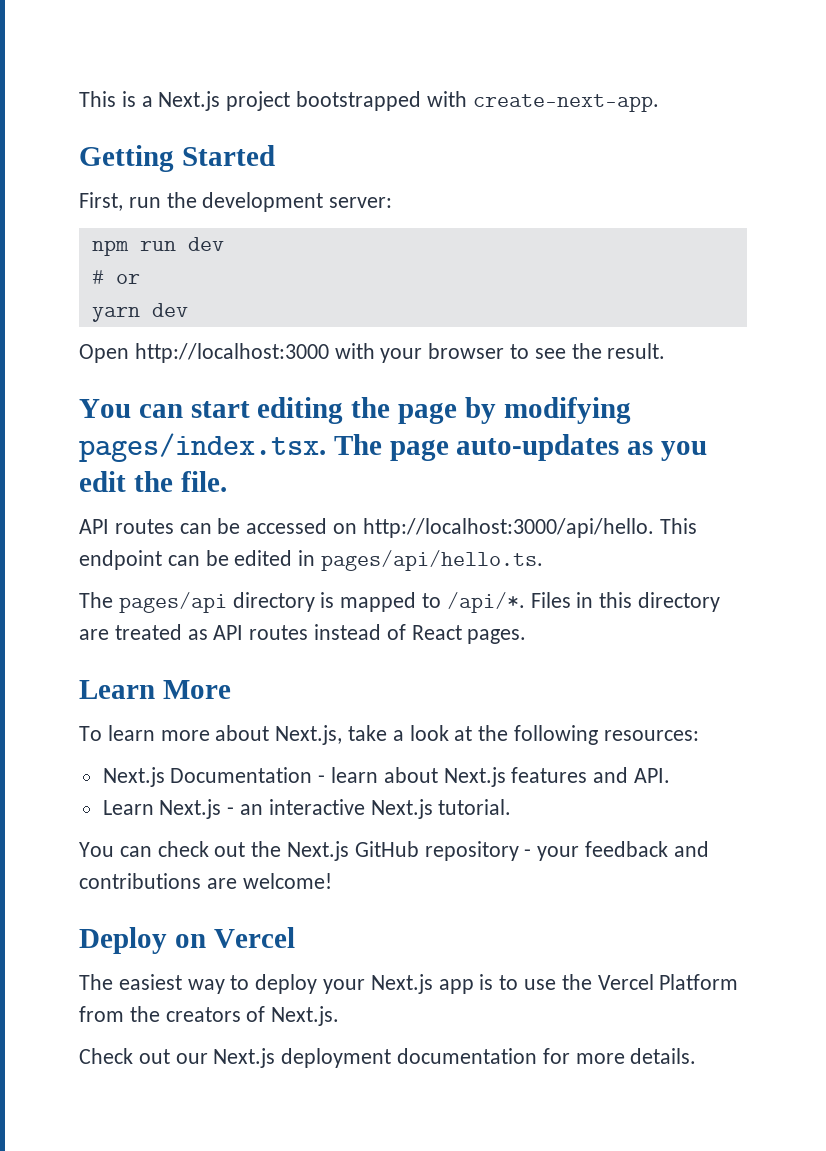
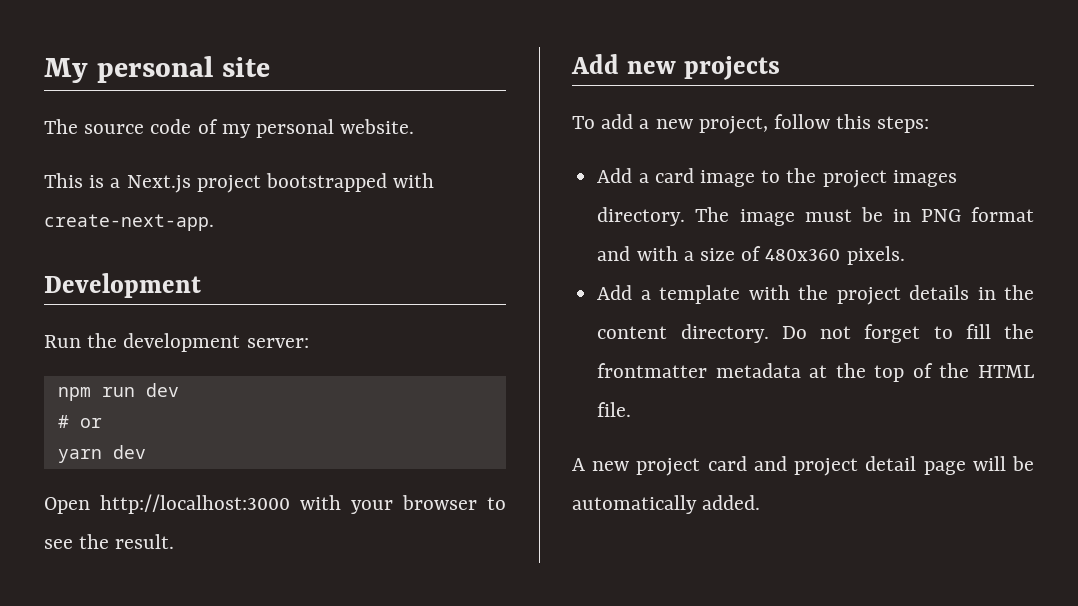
+ My personal site
+ The source code of my personal website.
- Getting Started
- First, run the development server:
+ Development
+ Run the development server:
- You can start editing the page by modifying pages/index.tsx. The page auto-updates as you edit the file.
- API routes can be accessed on http://localhost:3000/api/hello. This endpoint can be edited in pages/api/hello.ts.
- The pages/api directory is mapped to /api/*. Files in this directory are treated as API routes instead of React pages.
- Learn More
- To learn more about Next.js, take a look at the following resources:
- Next.js Documentation - learn about Next.js features and API.
- Learn Next.js - an interactive Next.js tutorial.
- You can check out the Next.js GitHub repository - your feedback and contributions are welcome!
- Deploy on Vercel
- The easiest way to deploy your Next.js app is to use the Vercel Platform from the creators of Next.js.
- Check out our Next.js deployment documentation for more details.
+ Add new projects
+ To add a new project, follow this steps:
+ Add a card image to the project images directory. The image must be in PNG format and with a size of 480x360 pixels.
+ Add a template with the project details in the content directory. Do not forget to fill the frontmatter metadata at the top of the HTML file.
+ A new project card and project detail page will be automatically added.

